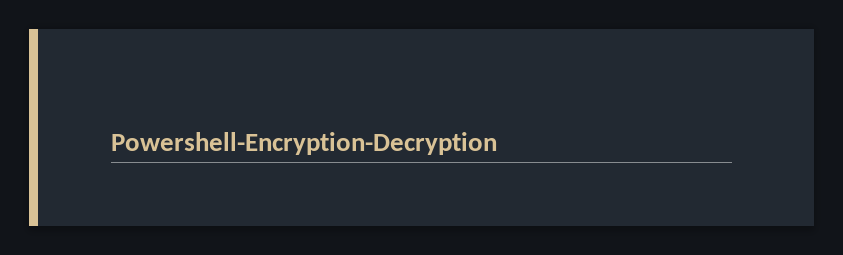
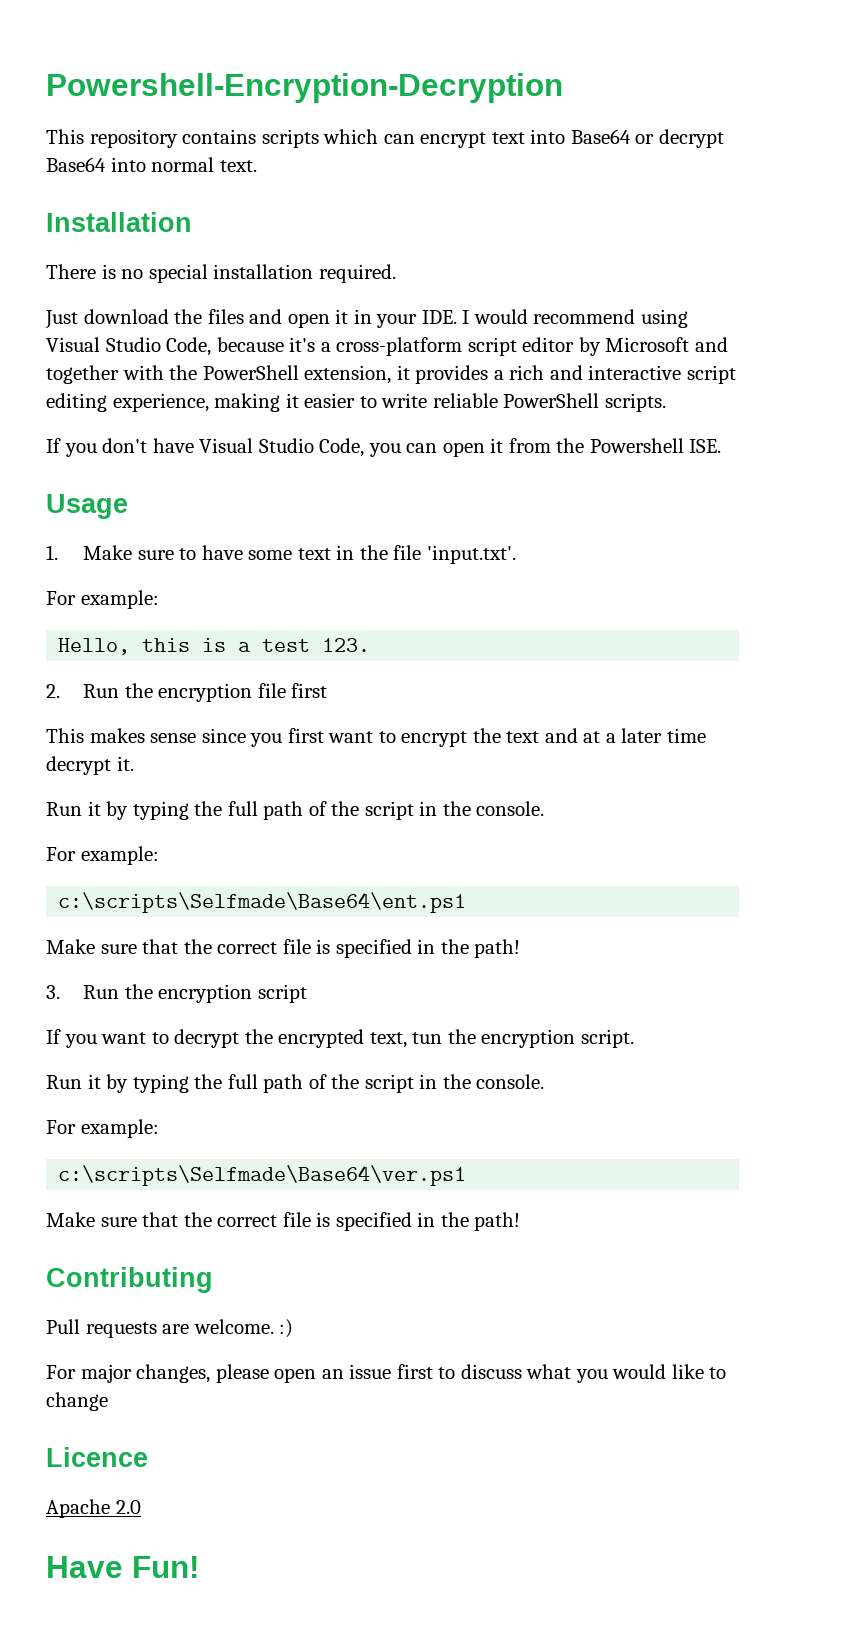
+ This repository contains scripts which can encrypt text into Base64 or decrypt Base64 into normal text.
+ Installation
+ There is no special installation required.
+ Just download the files and open it in your IDE. I would recommend using Visual Studio Code, because it's a cross-platform script editor by Microsoft and together with the PowerShell extension, it provides a rich and interactive script editing experience, making it easier to write reliable PowerShell scripts.
+ If you don't have Visual Studio Code, you can open it from the Powershell ISE.
+ Usage
+ 1. Make sure to have some text in the file 'input.txt'.
+ For example:
+ Hello, this is a test 123.
+ 2. Run the encryption file first
+ This makes sense since you first want to encrypt the text and at a later time decrypt it.
+ Run it by typing the full path of the script in the console.
+ For example:
+ c:\scripts\Selfmade\Base64\ent.ps1
+ Make sure that the correct file is specified in the path!
+ 3. Run the encryption script
+ If you want to decrypt the encrypted text, tun the encryption script.
+ Run it by typing the full path of the script in the console.
+ For example:
+ c:\scripts\Selfmade\Base64\ver.ps1
+ Make sure that the correct file is specified in the path!
+ Contributing
+ Pull requests are welcome. :)
+ For major changes, please open an issue first to discuss what you would like to change
+ Licence
+ Apache 2.0
+ Have Fun!

